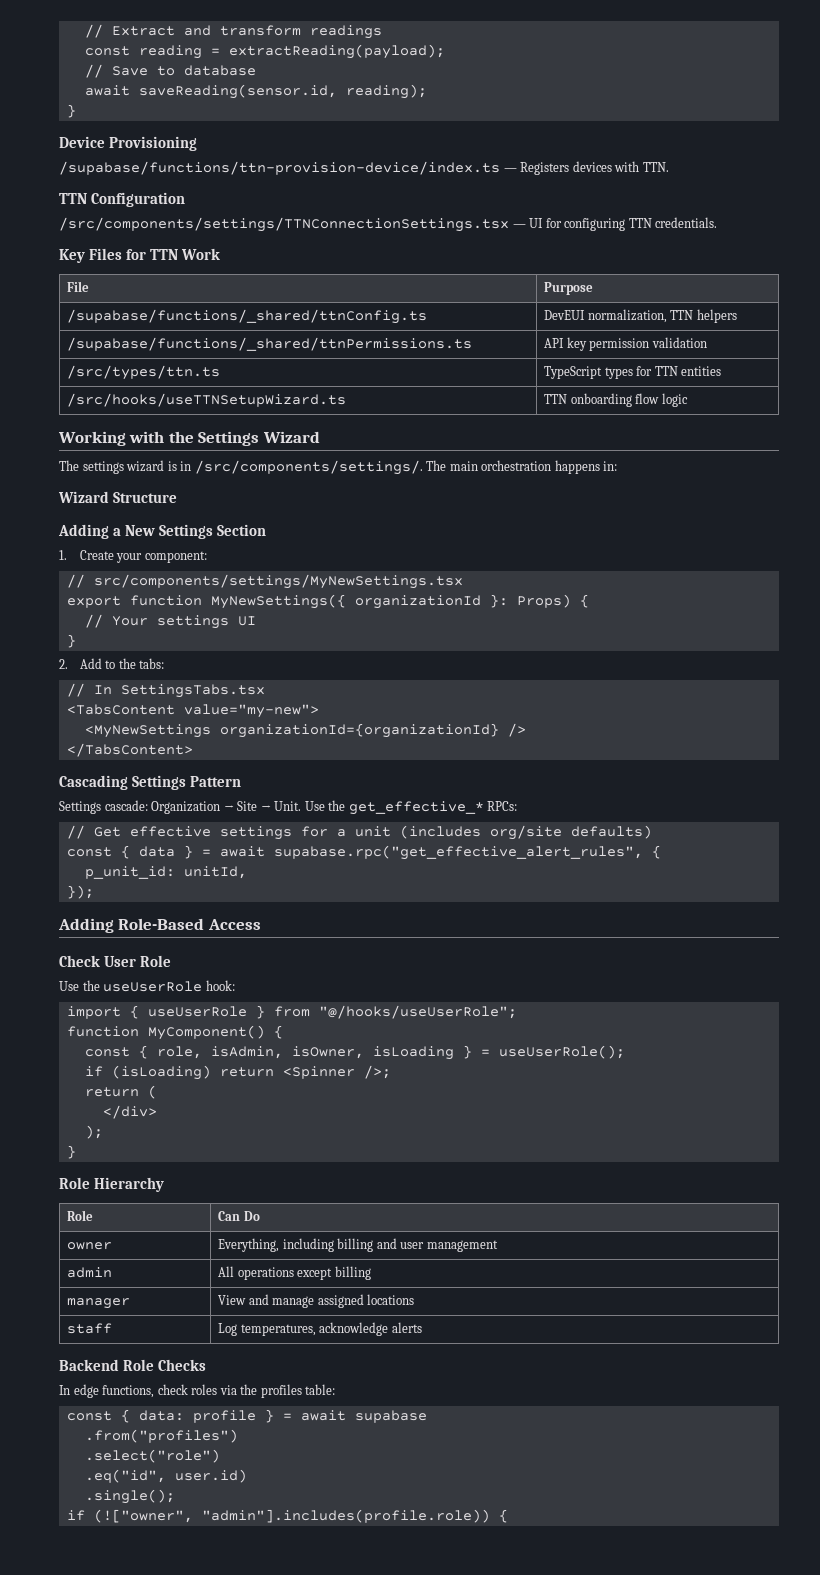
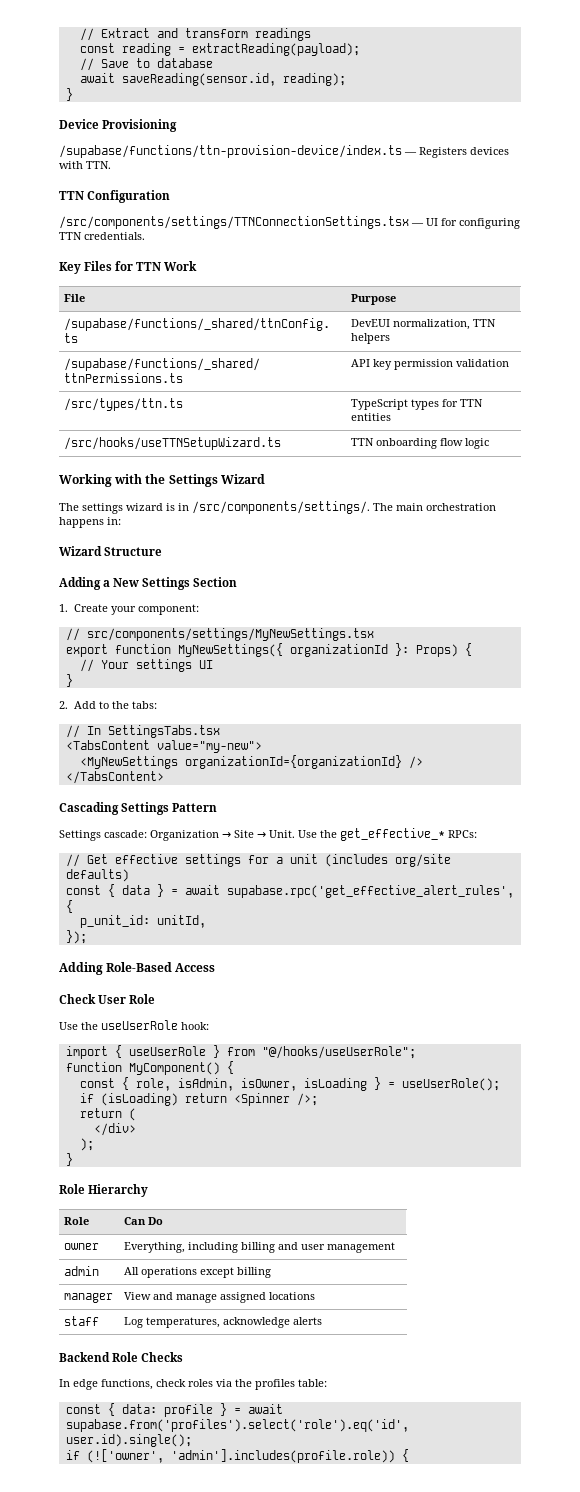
- const { data } = await supabase.rpc("get_effective_alert_rules", {
+ const { data } = await supabase.rpc('get_effective_alert_rules', {
- const { data: profile } = await supabase
- .from("profiles")
- .select("role")
- .eq("id", user.id)
- .single();
- if (!["owner", "admin"].includes(profile.role)) {
+ const { data: profile } = await supabase.from('profiles').select('role').eq('id', user.id).single();
+ if (!['owner', 'admin'].includes(profile.role)) {

